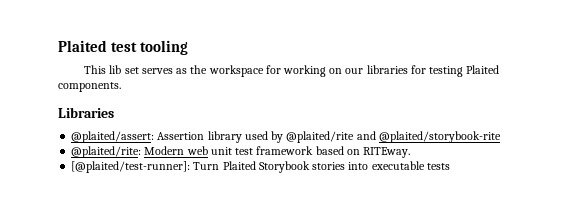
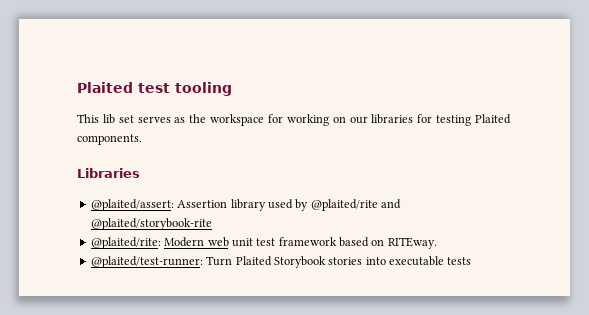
- [@plaited/test-runner]: Turn Plaited Storybook stories into executable tests
+ @plaited/test-runner: Turn Plaited Storybook stories into executable tests

